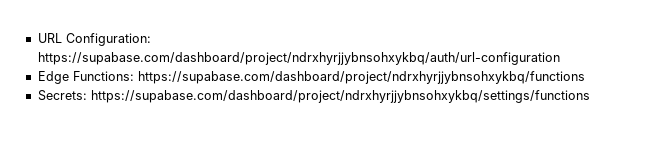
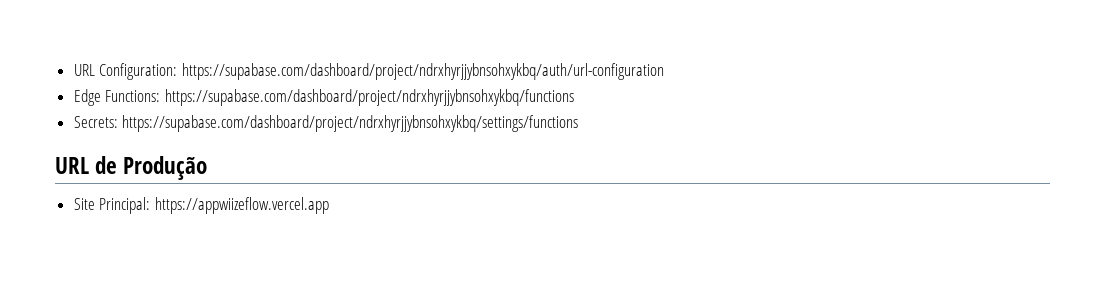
+ URL de Produção
+ Site Principal: https://appwiizeflow.vercel.app

